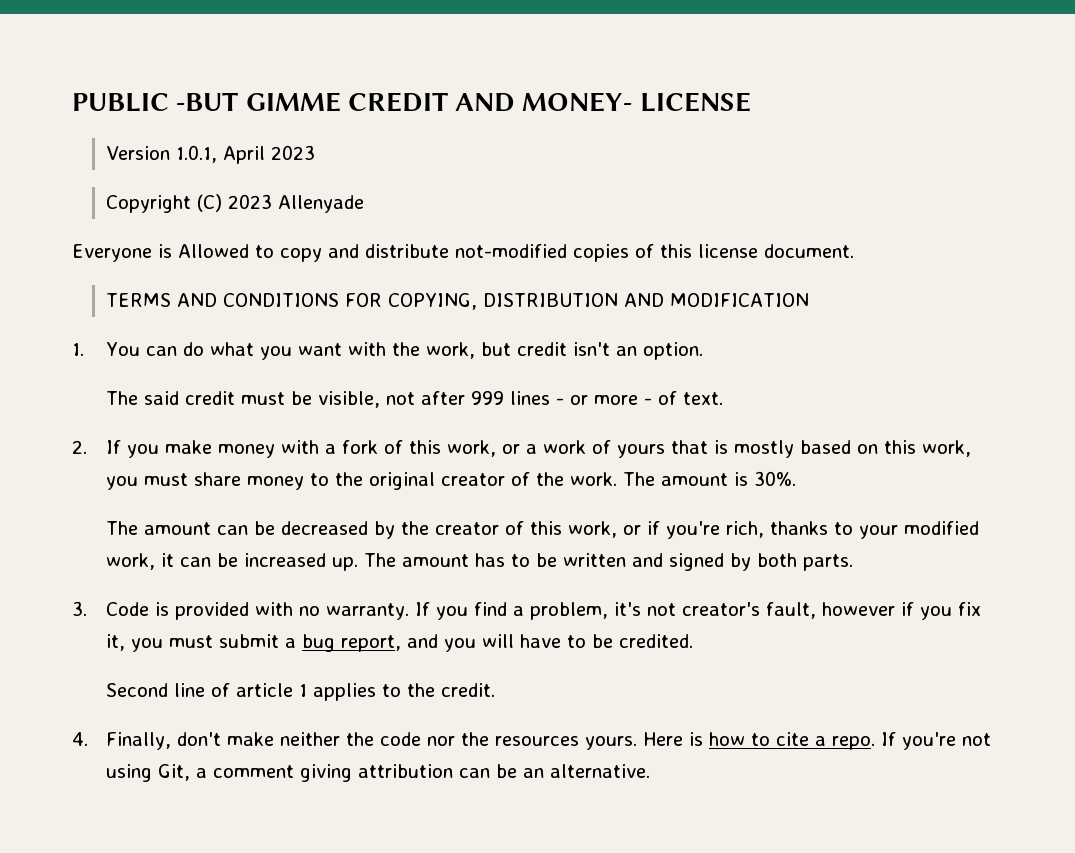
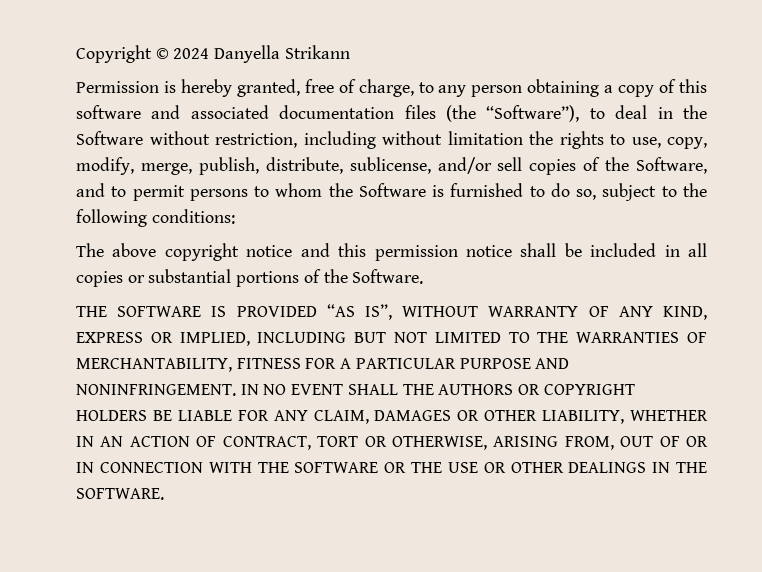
- PUBLIC -BUT GIMME CREDIT AND MONEY- LICENSE
- Version 1.0.1, April 2023
- Copyright (C) 2023 Allenyade
- Everyone is Allowed to copy and distribute not-modified copies of this license document.
- TERMS AND CONDITIONS FOR COPYING, DISTRIBUTION AND MODIFICATION
- 1. You can do what you want with the work, but credit isn't an option.
- The said credit must be visible, not after 999 lines - or more - of text.
- 2. If you make money with a fork of this work, or a work of yours that is mostly based on this work, you must share money to the original creator of the work. The amount is 30%.
- The amount can be decreased by the creator of this work, or if you're rich, thanks to your modified work, it can be increased up. The amount has to be written and signed by both parts.
- 3. Code is provided with no warranty. If you find a problem, it's not creator's fault, however if you fix it, you must submit a bug report, and you will have to be credited.
- Second line of article 1 applies to the credit.
- 4. Finally, don't make neither the code nor the resources yours. Here is how to cite a repo. If you're not using Git, a comment giving attribution can be an alternative.
+ Copyright © 2024 Danyella Strikann
+ Permission is hereby granted, free of charge, to any person obtaining a copy of this software and associated documentation files (the “Software”), to deal in the Software without restriction, including without limitation the rights to use, copy, modify, merge, publish, distribute, sublicense, and/or sell copies of the Software, and to permit persons to whom the Software is furnished to do so, subject to the following conditions:
+ The above copyright notice and this permission notice shall be included in all copies or substantial portions of the Software.
+ THE SOFTWARE IS PROVIDED “AS IS”, WITHOUT WARRANTY OF ANY KIND, EXPRESS OR IMPLIED, INCLUDING BUT NOT LIMITED TO THE WARRANTIES OF MERCHANTABILITY, FITNESS FOR A PARTICULAR PURPOSE AND NONINFRINGEMENT. IN NO EVENT SHALL THE AUTHORS OR COPYRIGHT HOLDERS BE LIABLE FOR ANY CLAIM, DAMAGES OR OTHER LIABILITY, WHETHER IN AN ACTION OF CONTRACT, TORT OR OTHERWISE, ARISING FROM, OUT OF OR IN CONNECTION WITH THE SOFTWARE OR THE USE OR OTHER DEALINGS IN THE SOFTWARE.

